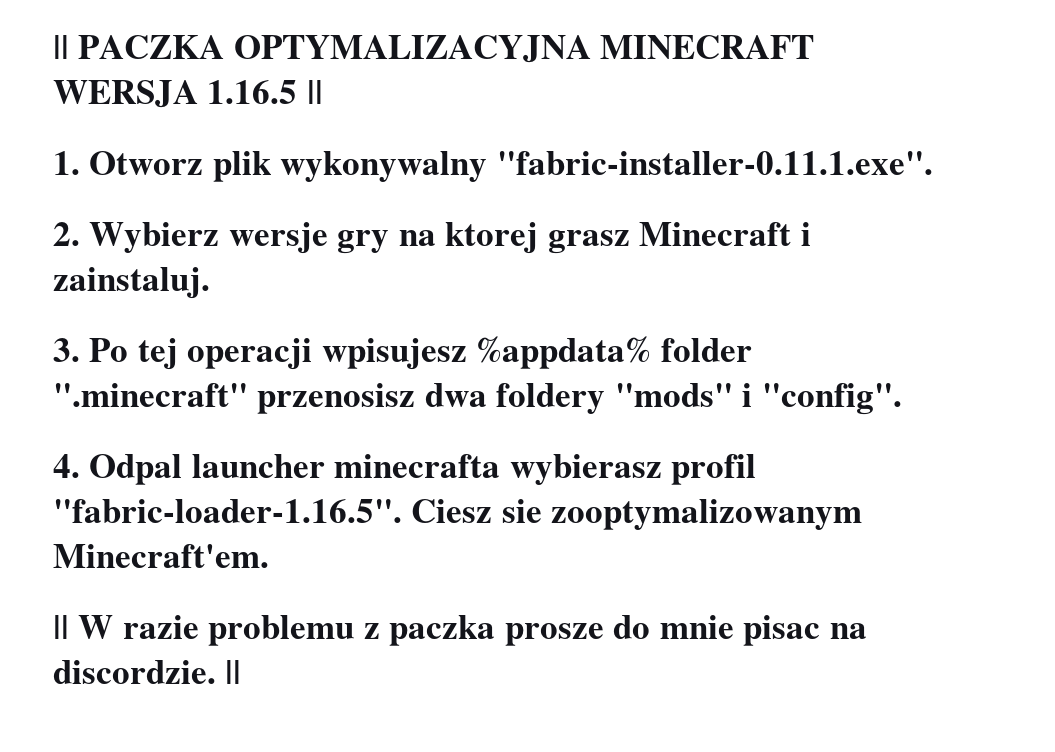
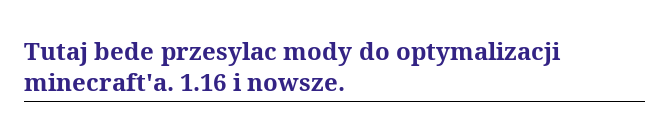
- || PACZKA OPTYMALIZACYJNA MINECRAFT WERSJA 1.16.5 ||
- 1. Otworz plik wykonywalny "fabric-installer-0.11.1.exe".
- 2. Wybierz wersje gry na ktorej grasz Minecraft i zainstaluj.
- 3. Po tej operacji wpisujesz %appdata% folder ".minecraft" przenosisz dwa foldery "mods" i "config".
- 4. Odpal launcher minecrafta wybierasz profil "fabric-loader-1.16.5". Ciesz sie zooptymalizowanym Minecraft'em.
- || W razie problemu z paczka prosze do mnie pisac na discordzie. ||
+ Tutaj bede przesylac mody do optymalizacji minecraft'a. 1.16 i nowsze.

